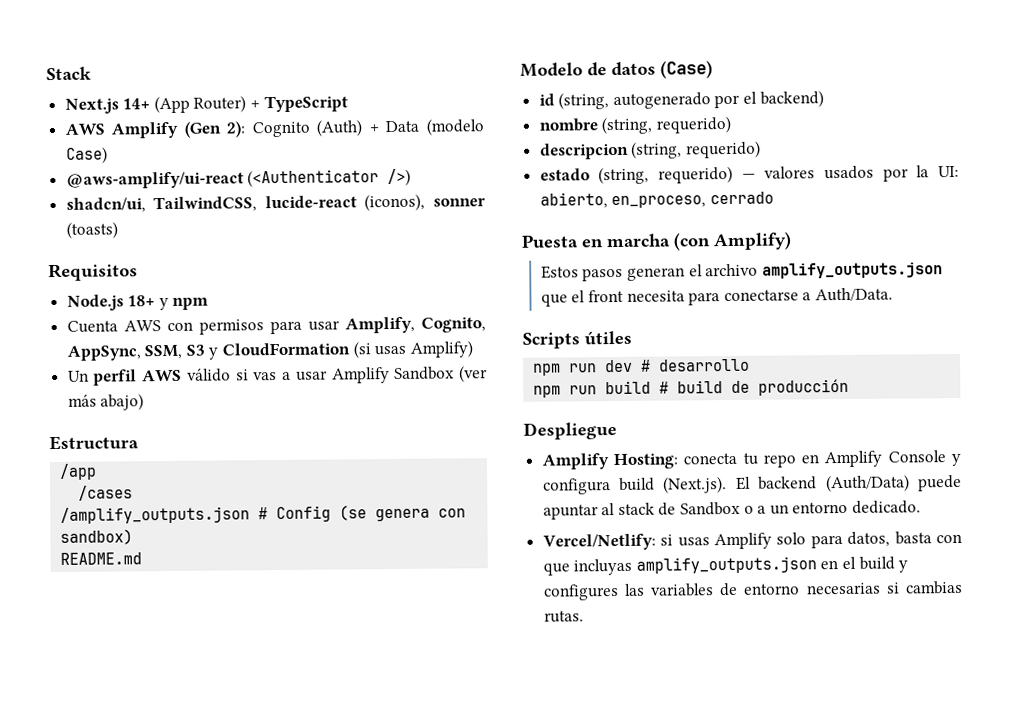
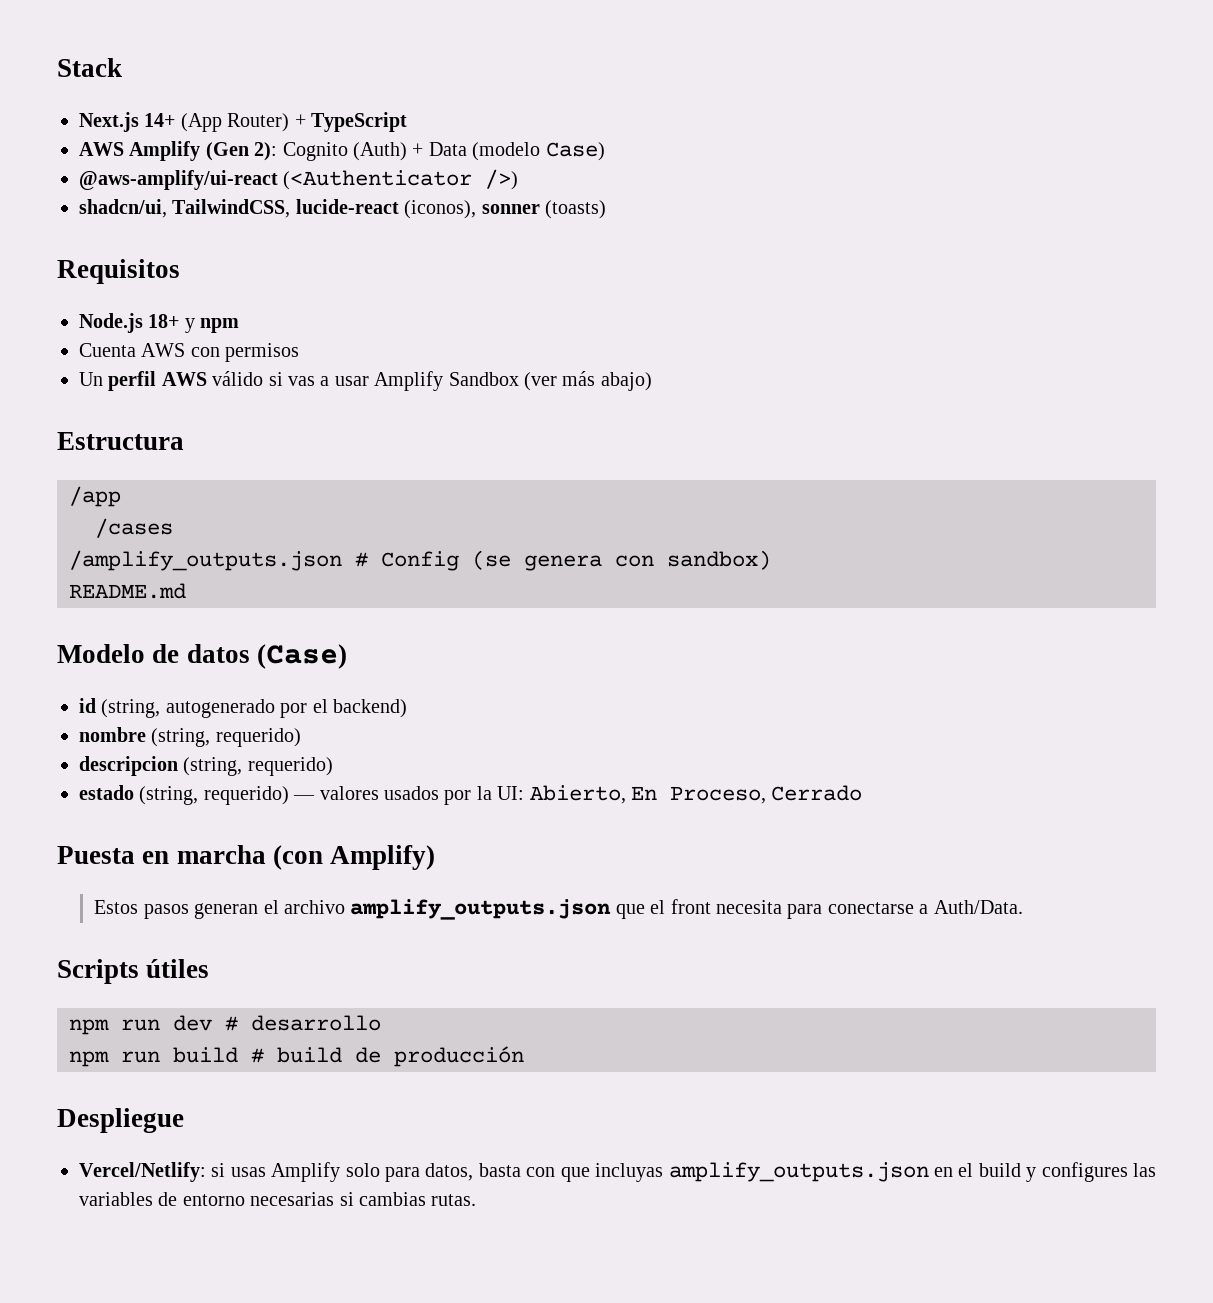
- Cuenta AWS con permisos para usar Amplify, Cognito, AppSync, SSM, S3 y CloudFormation (si usas Amplify)
+ Cuenta AWS con permisos
- estado (string, requerido) — valores usados por la UI: abierto, en_proceso, cerrado
+ estado (string, requerido) — valores usados por la UI: Abierto, En Proceso, Cerrado
- Amplify Hosting: conecta tu repo en Amplify Console y configura build (Next.js). El backend (Auth/Data) puede apuntar al stack de Sandbox o a un entorno dedicado.

